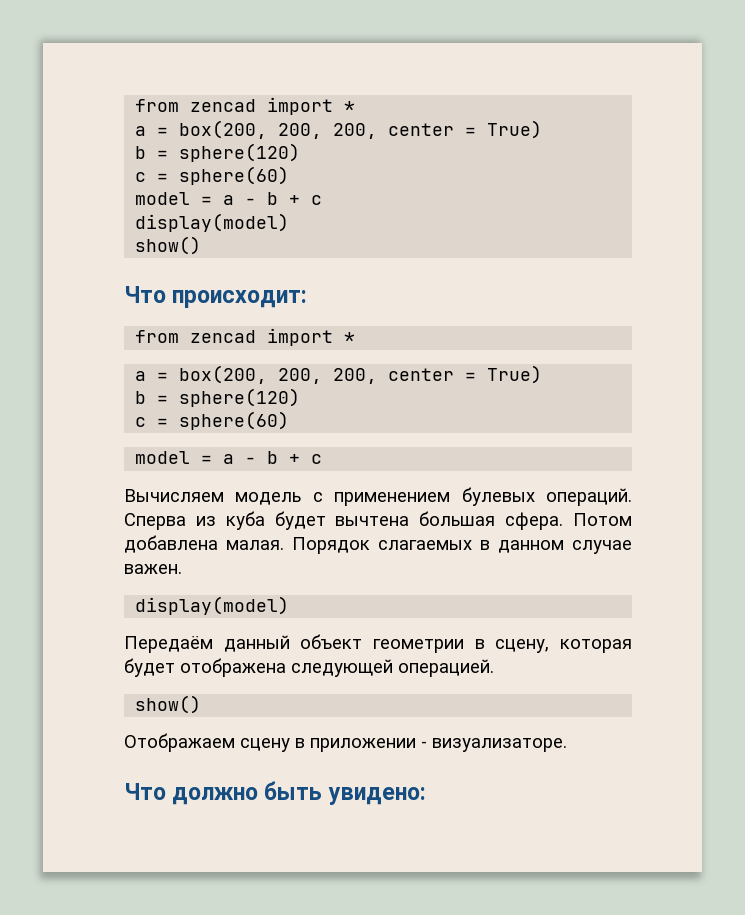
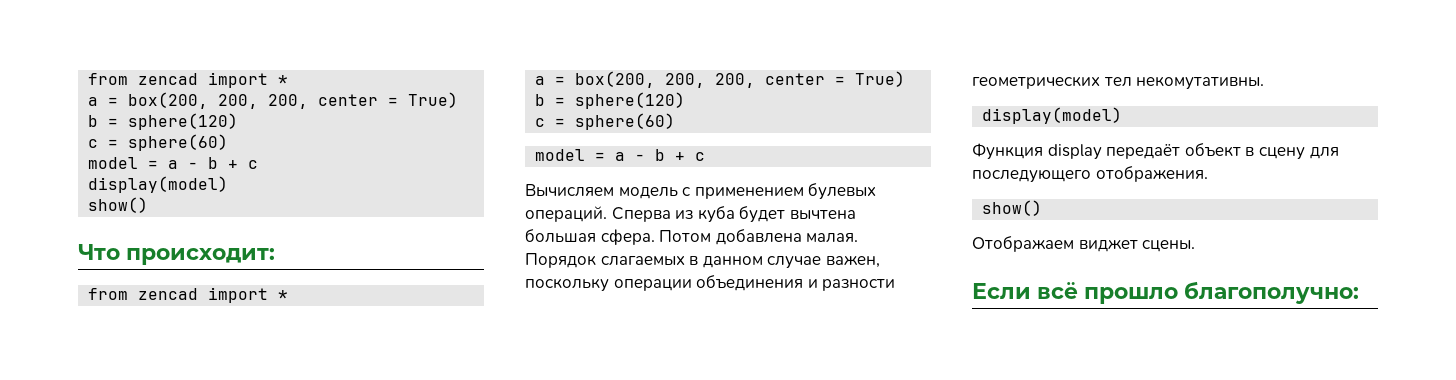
- Порядок слагаемых в данном случае важен.
+ Порядок слагаемых в данном случае важен, поскольку операции объединения и разности геометрических тел некомутативны.
  display(model)
- Передаём данный объект геометрии в сцену, которая будет отображена следующей операцией.
+ Функция display передаёт объект в сцену для последующего отображения.
  show()
- Отображаем сцену в приложении - визуализаторе.
- Что должно быть увидено:
+ Отображаем виджет сцены.
+ Если всё прошло благополучно:

